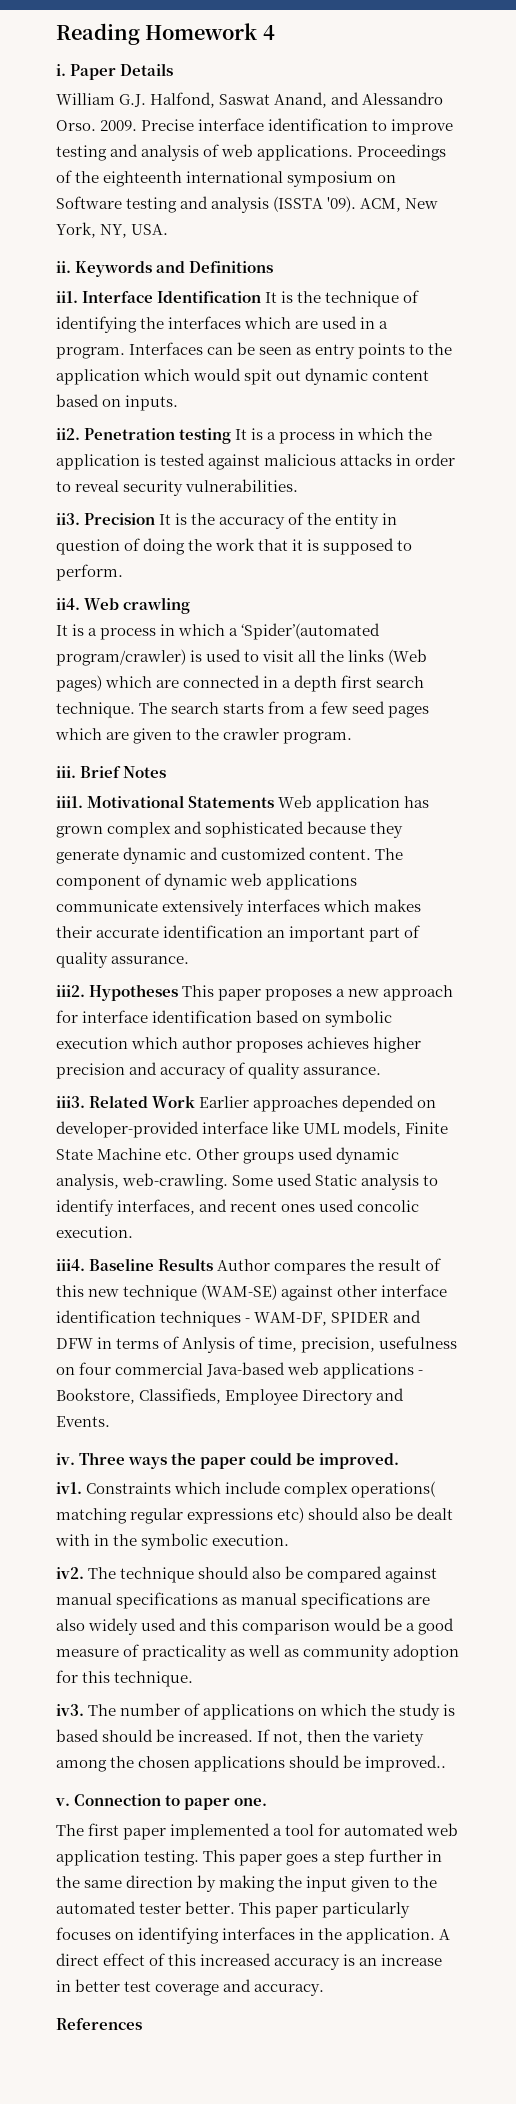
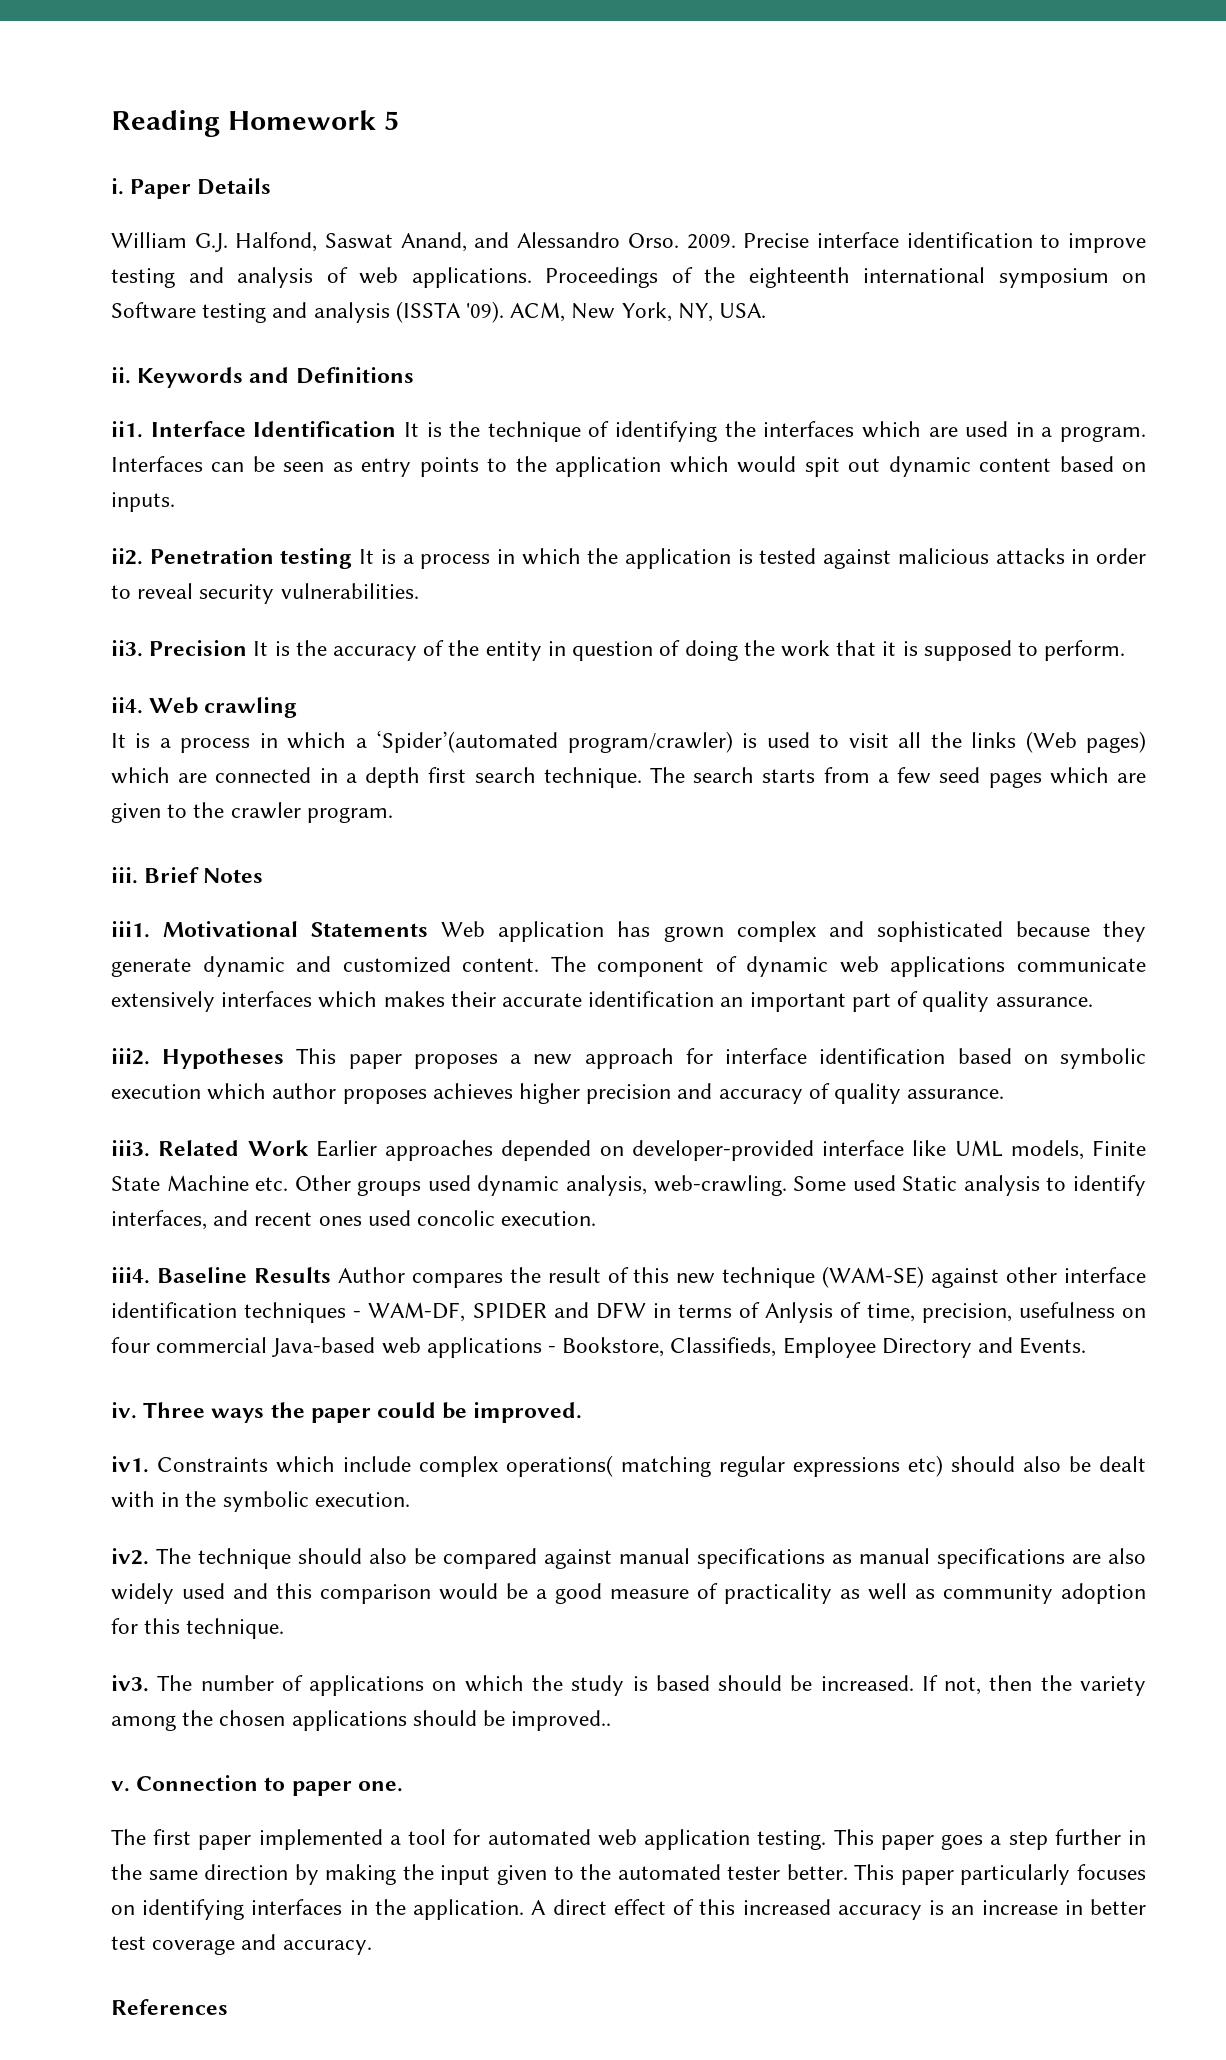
- Reading Homework 4
+ Reading Homework 5

